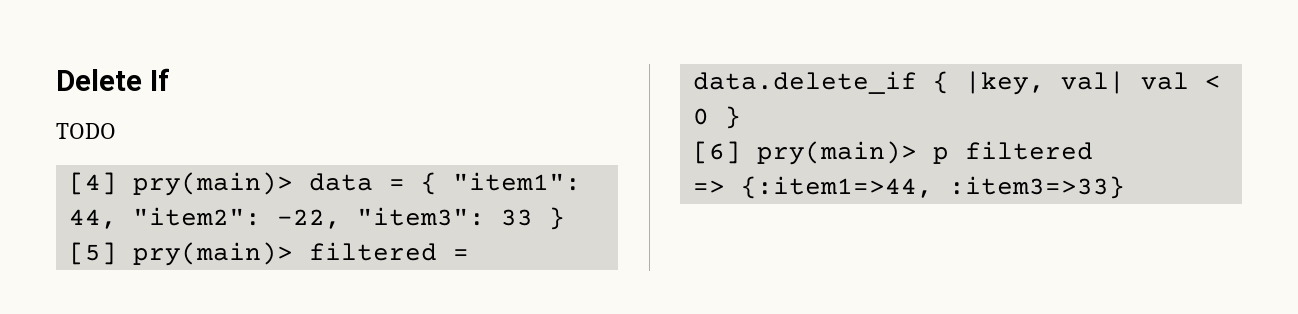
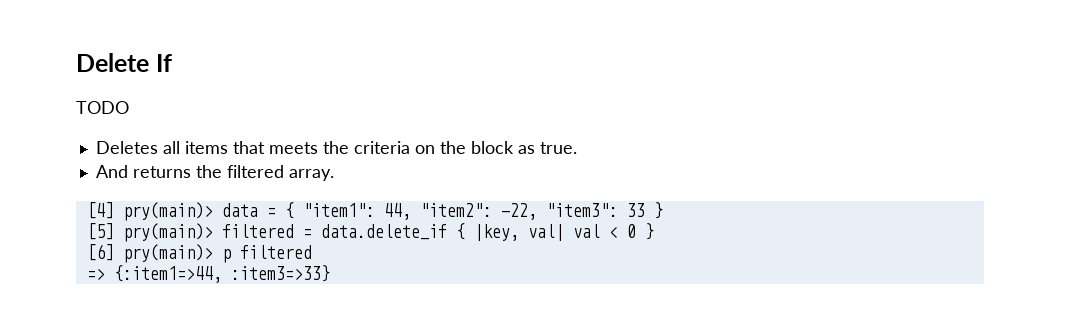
+ Deletes all items that meets the criteria on the block as true.
+ And returns the filtered array.

